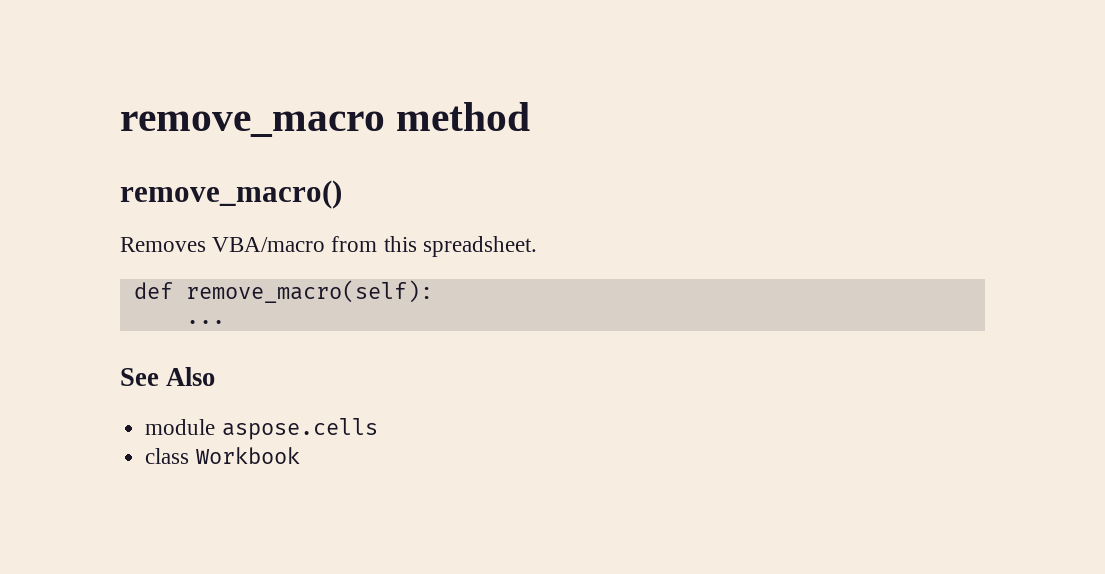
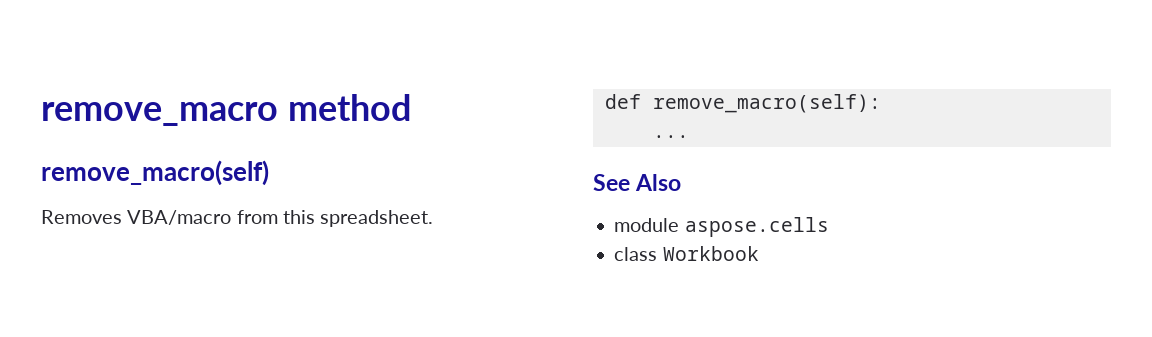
- remove_macro()
+ remove_macro(self)

